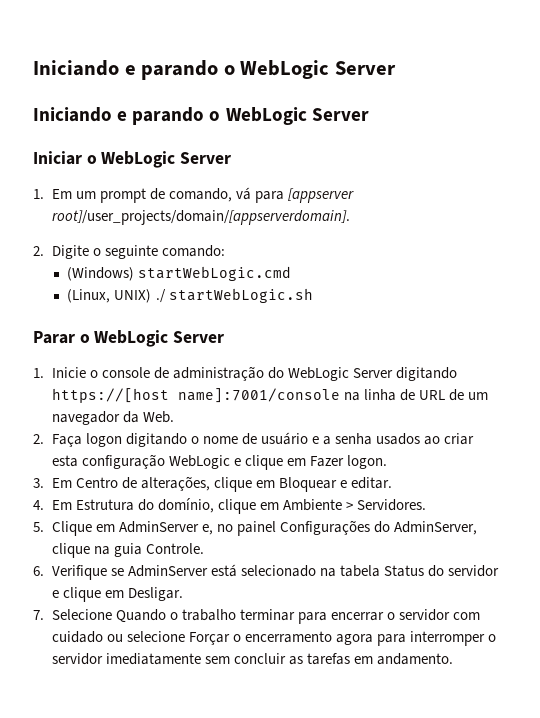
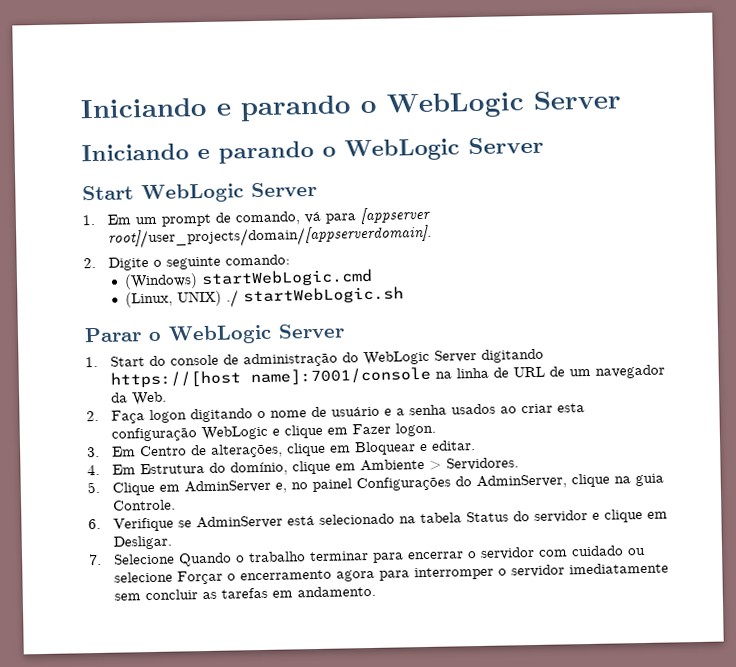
- Iniciar o WebLogic Server
+ Start WebLogic Server
- 1. Inicie o console de administração do WebLogic Server digitando https://[host name]:7001/console na linha de URL de um navegador da Web.
+ 1. Start do console de administração do WebLogic Server digitando https://[host name]:7001/console na linha de URL de um navegador da Web.

